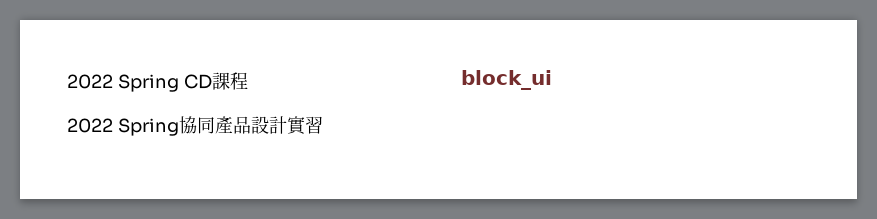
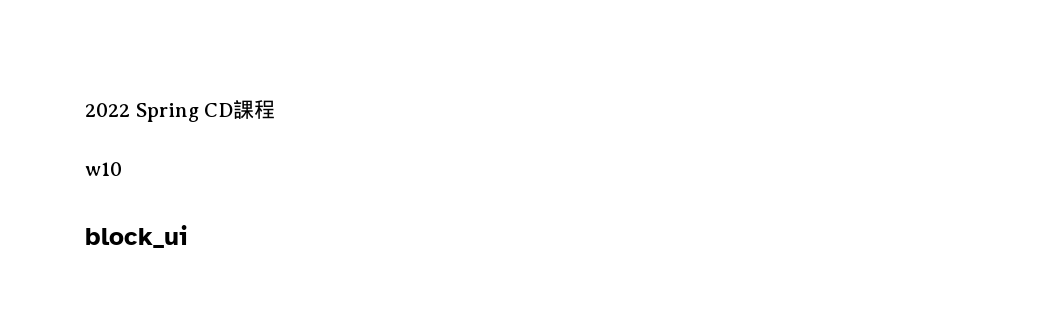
- 2022 Spring協同產品設計實習
+ w10

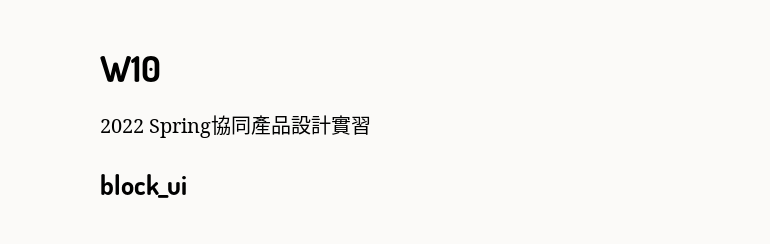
+ W10
- 2022 Spring CD課程
- w10
+ 2022 Spring協同產品設計實習

